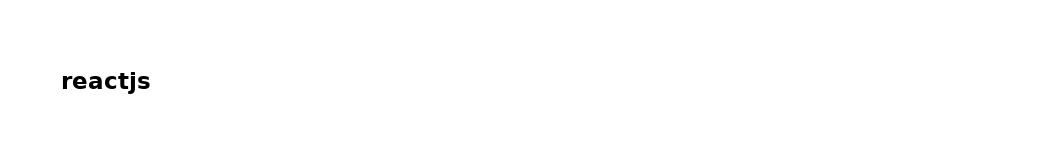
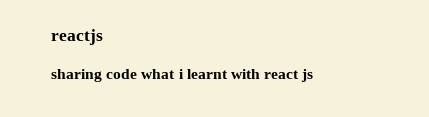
+ sharing code what i learnt with react js

